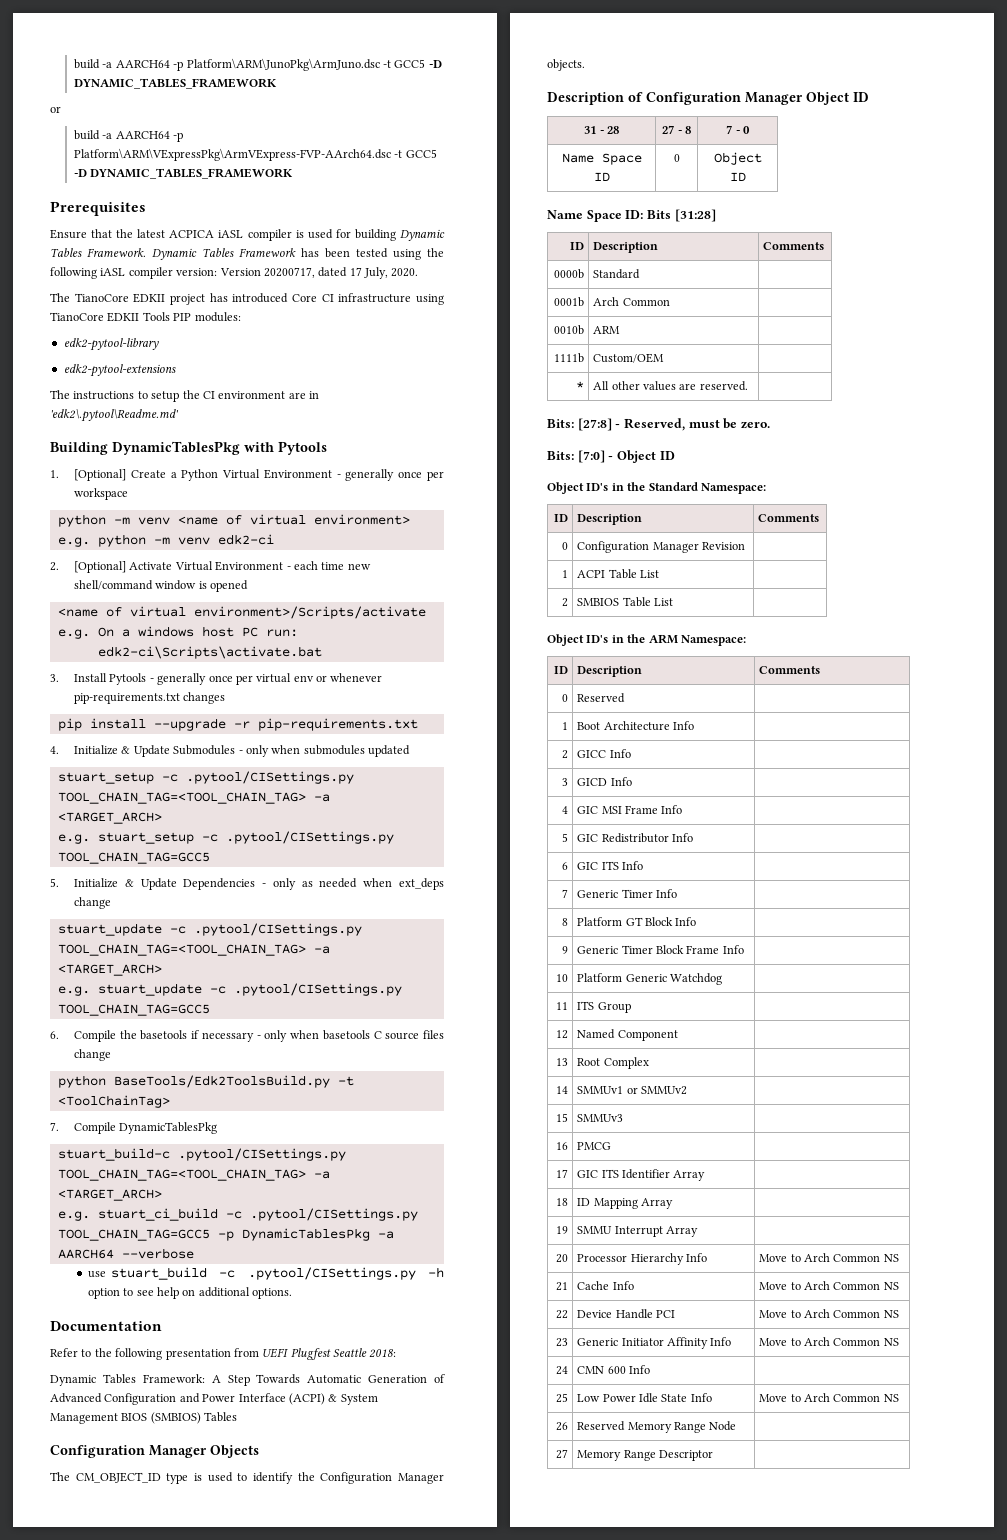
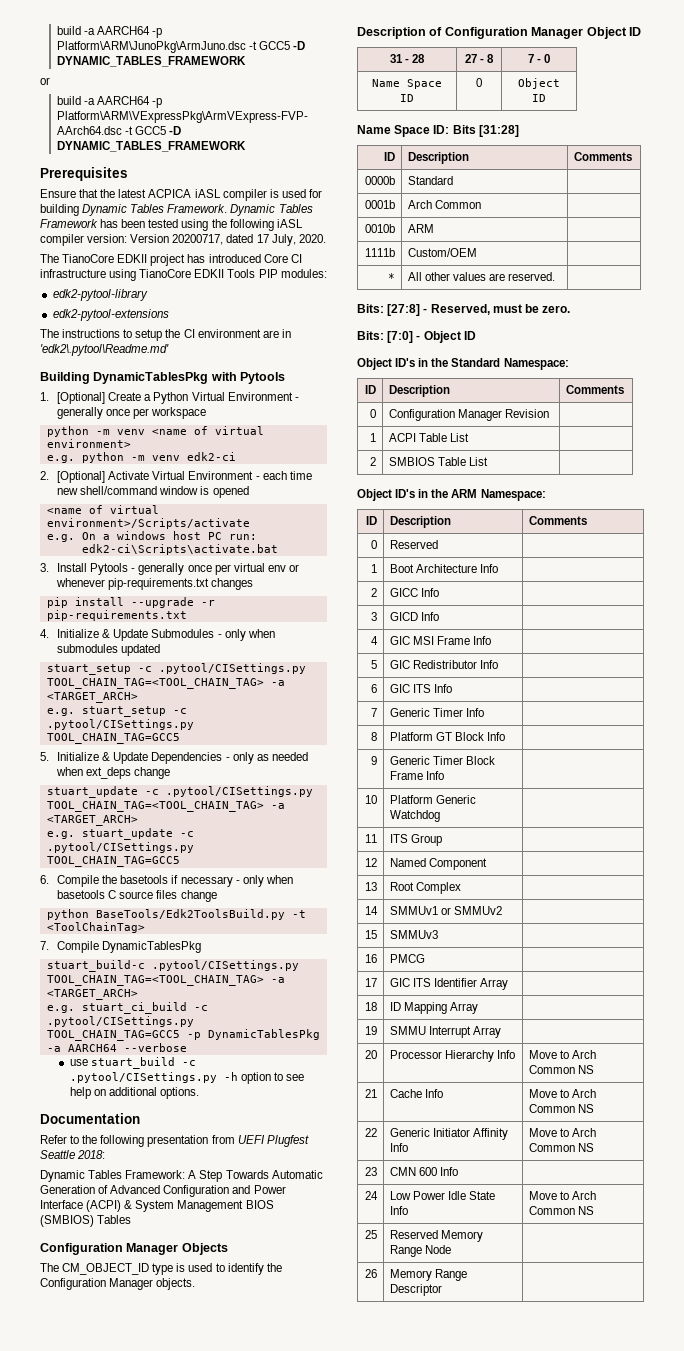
- 22 | Device Handle PCI | Move to Arch Common NS
- 23 | Generic Initiator Affinity Info | Move to Arch Common NS
+ 22 | Generic Initiator Affinity Info | Move to Arch Common NS
- 24 | CMN 600 Info |
+ 23 | CMN 600 Info |
- 25 | Low Power Idle State Info | Move to Arch Common NS
+ 24 | Low Power Idle State Info | Move to Arch Common NS
- 26 | Reserved Memory Range Node |
+ 25 | Reserved Memory Range Node |
- 27 | Memory Range Descriptor |
+ 26 | Memory Range Descriptor |

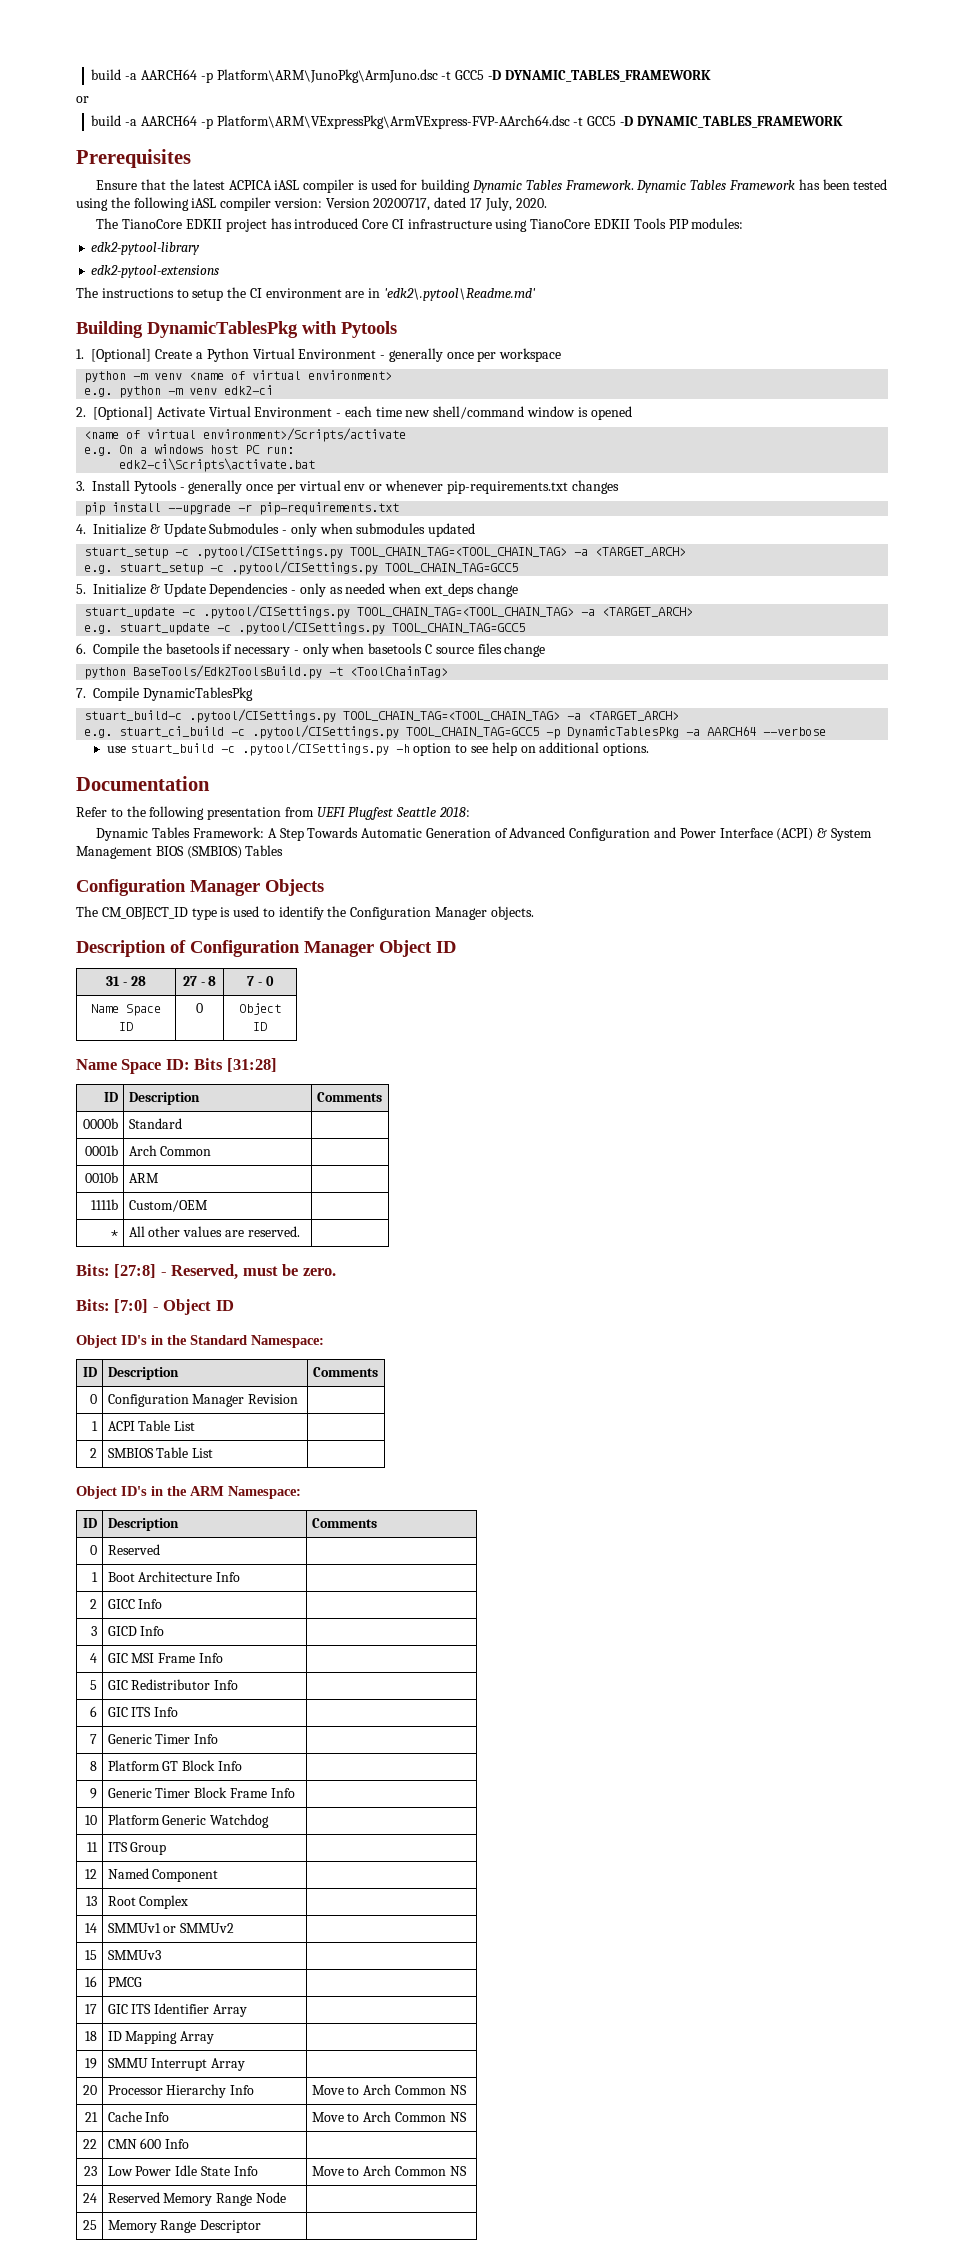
- 22 | Generic Initiator Affinity Info | Move to Arch Common NS
- 23 | CMN 600 Info |
+ 22 | CMN 600 Info |
- 24 | Low Power Idle State Info | Move to Arch Common NS
+ 23 | Low Power Idle State Info | Move to Arch Common NS
- 25 | Reserved Memory Range Node |
+ 24 | Reserved Memory Range Node |
- 26 | Memory Range Descriptor |
+ 25 | Memory Range Descriptor |

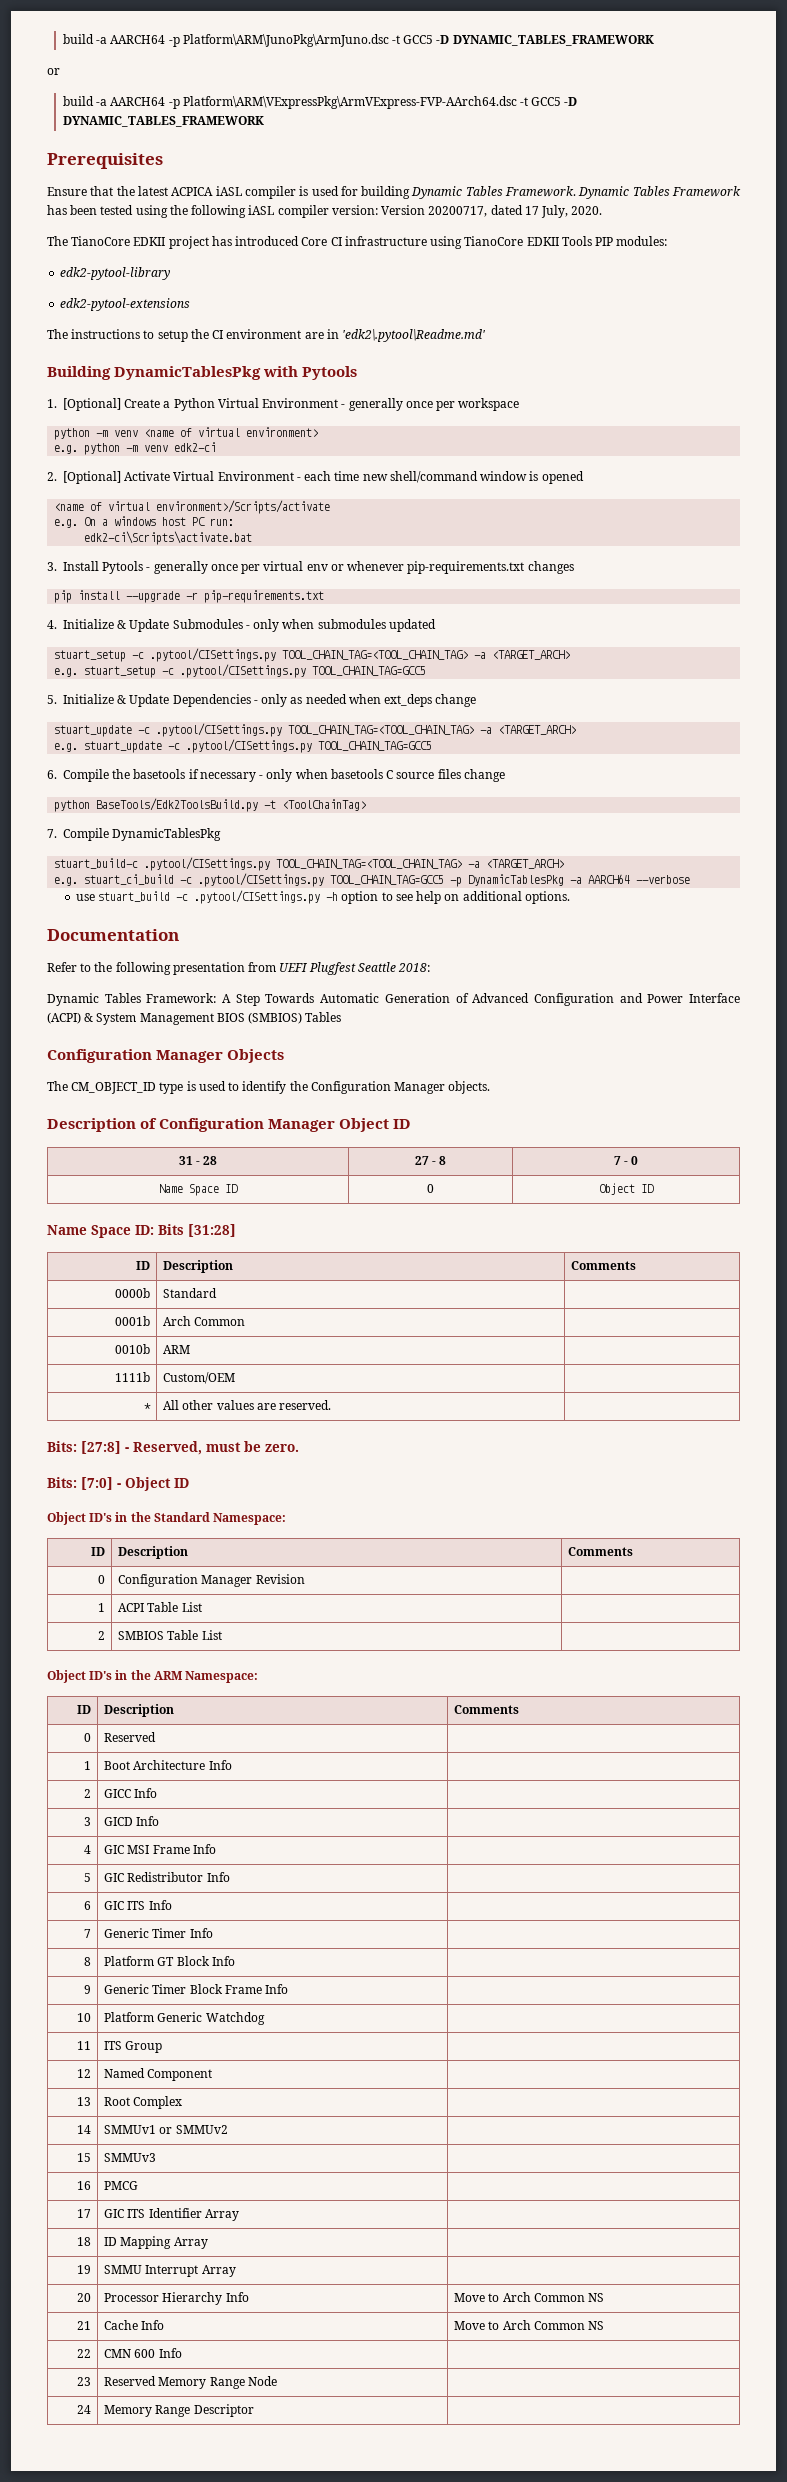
- 23 | Low Power Idle State Info | Move to Arch Common NS
- 24 | Reserved Memory Range Node |
+ 23 | Reserved Memory Range Node |
- 25 | Memory Range Descriptor |
+ 24 | Memory Range Descriptor |

